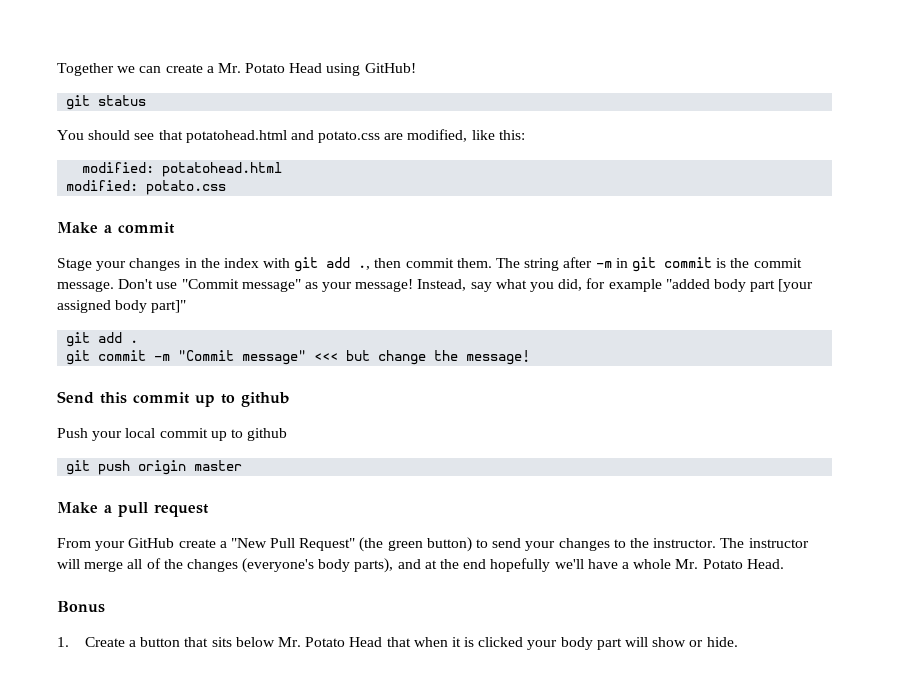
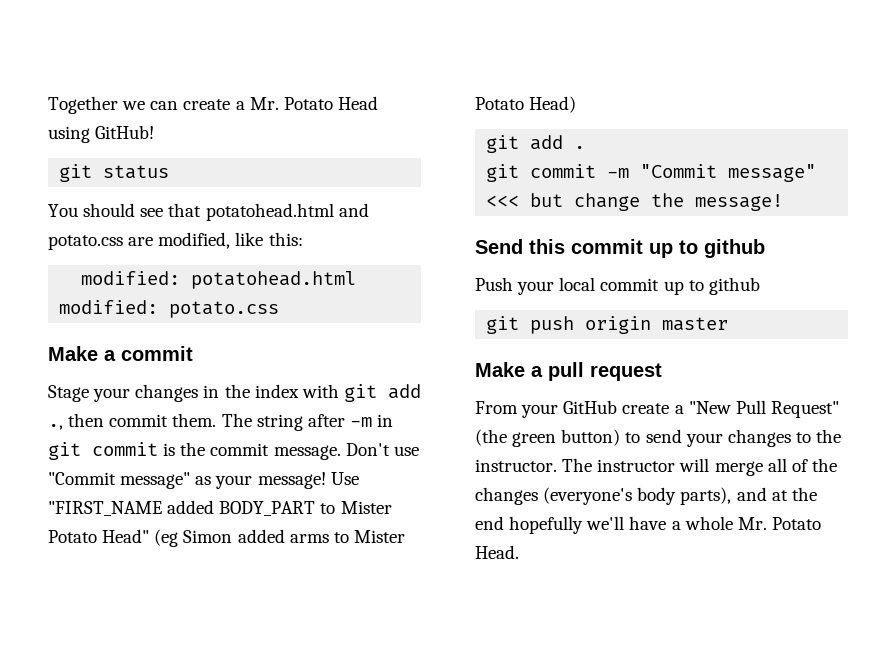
- Instead, say what you did, for example "added body part [your assigned body part]"
+ Use "FIRST_NAME added BODY_PART to Mister Potato Head" (eg Simon added arms to Mister Potato Head)
- Bonus
- 1. Create a button that sits below Mr. Potato Head that when it is clicked your body part will show or hide.

